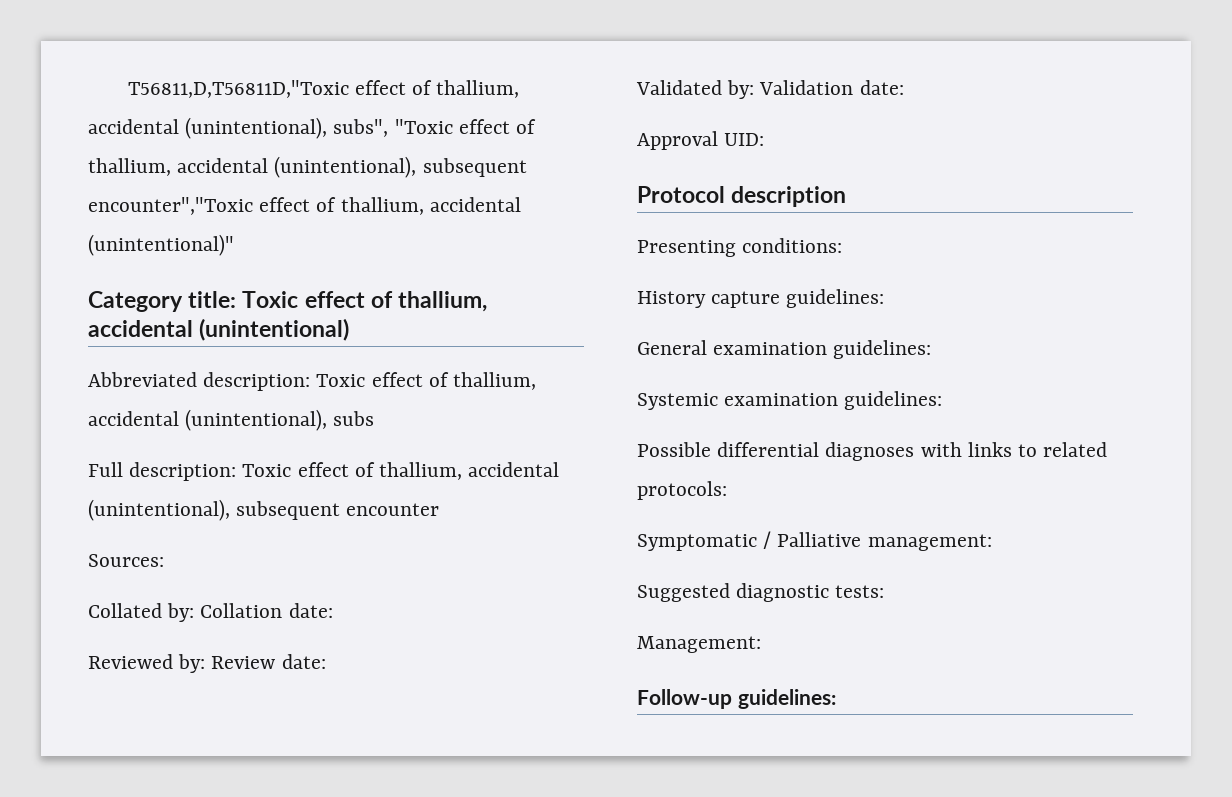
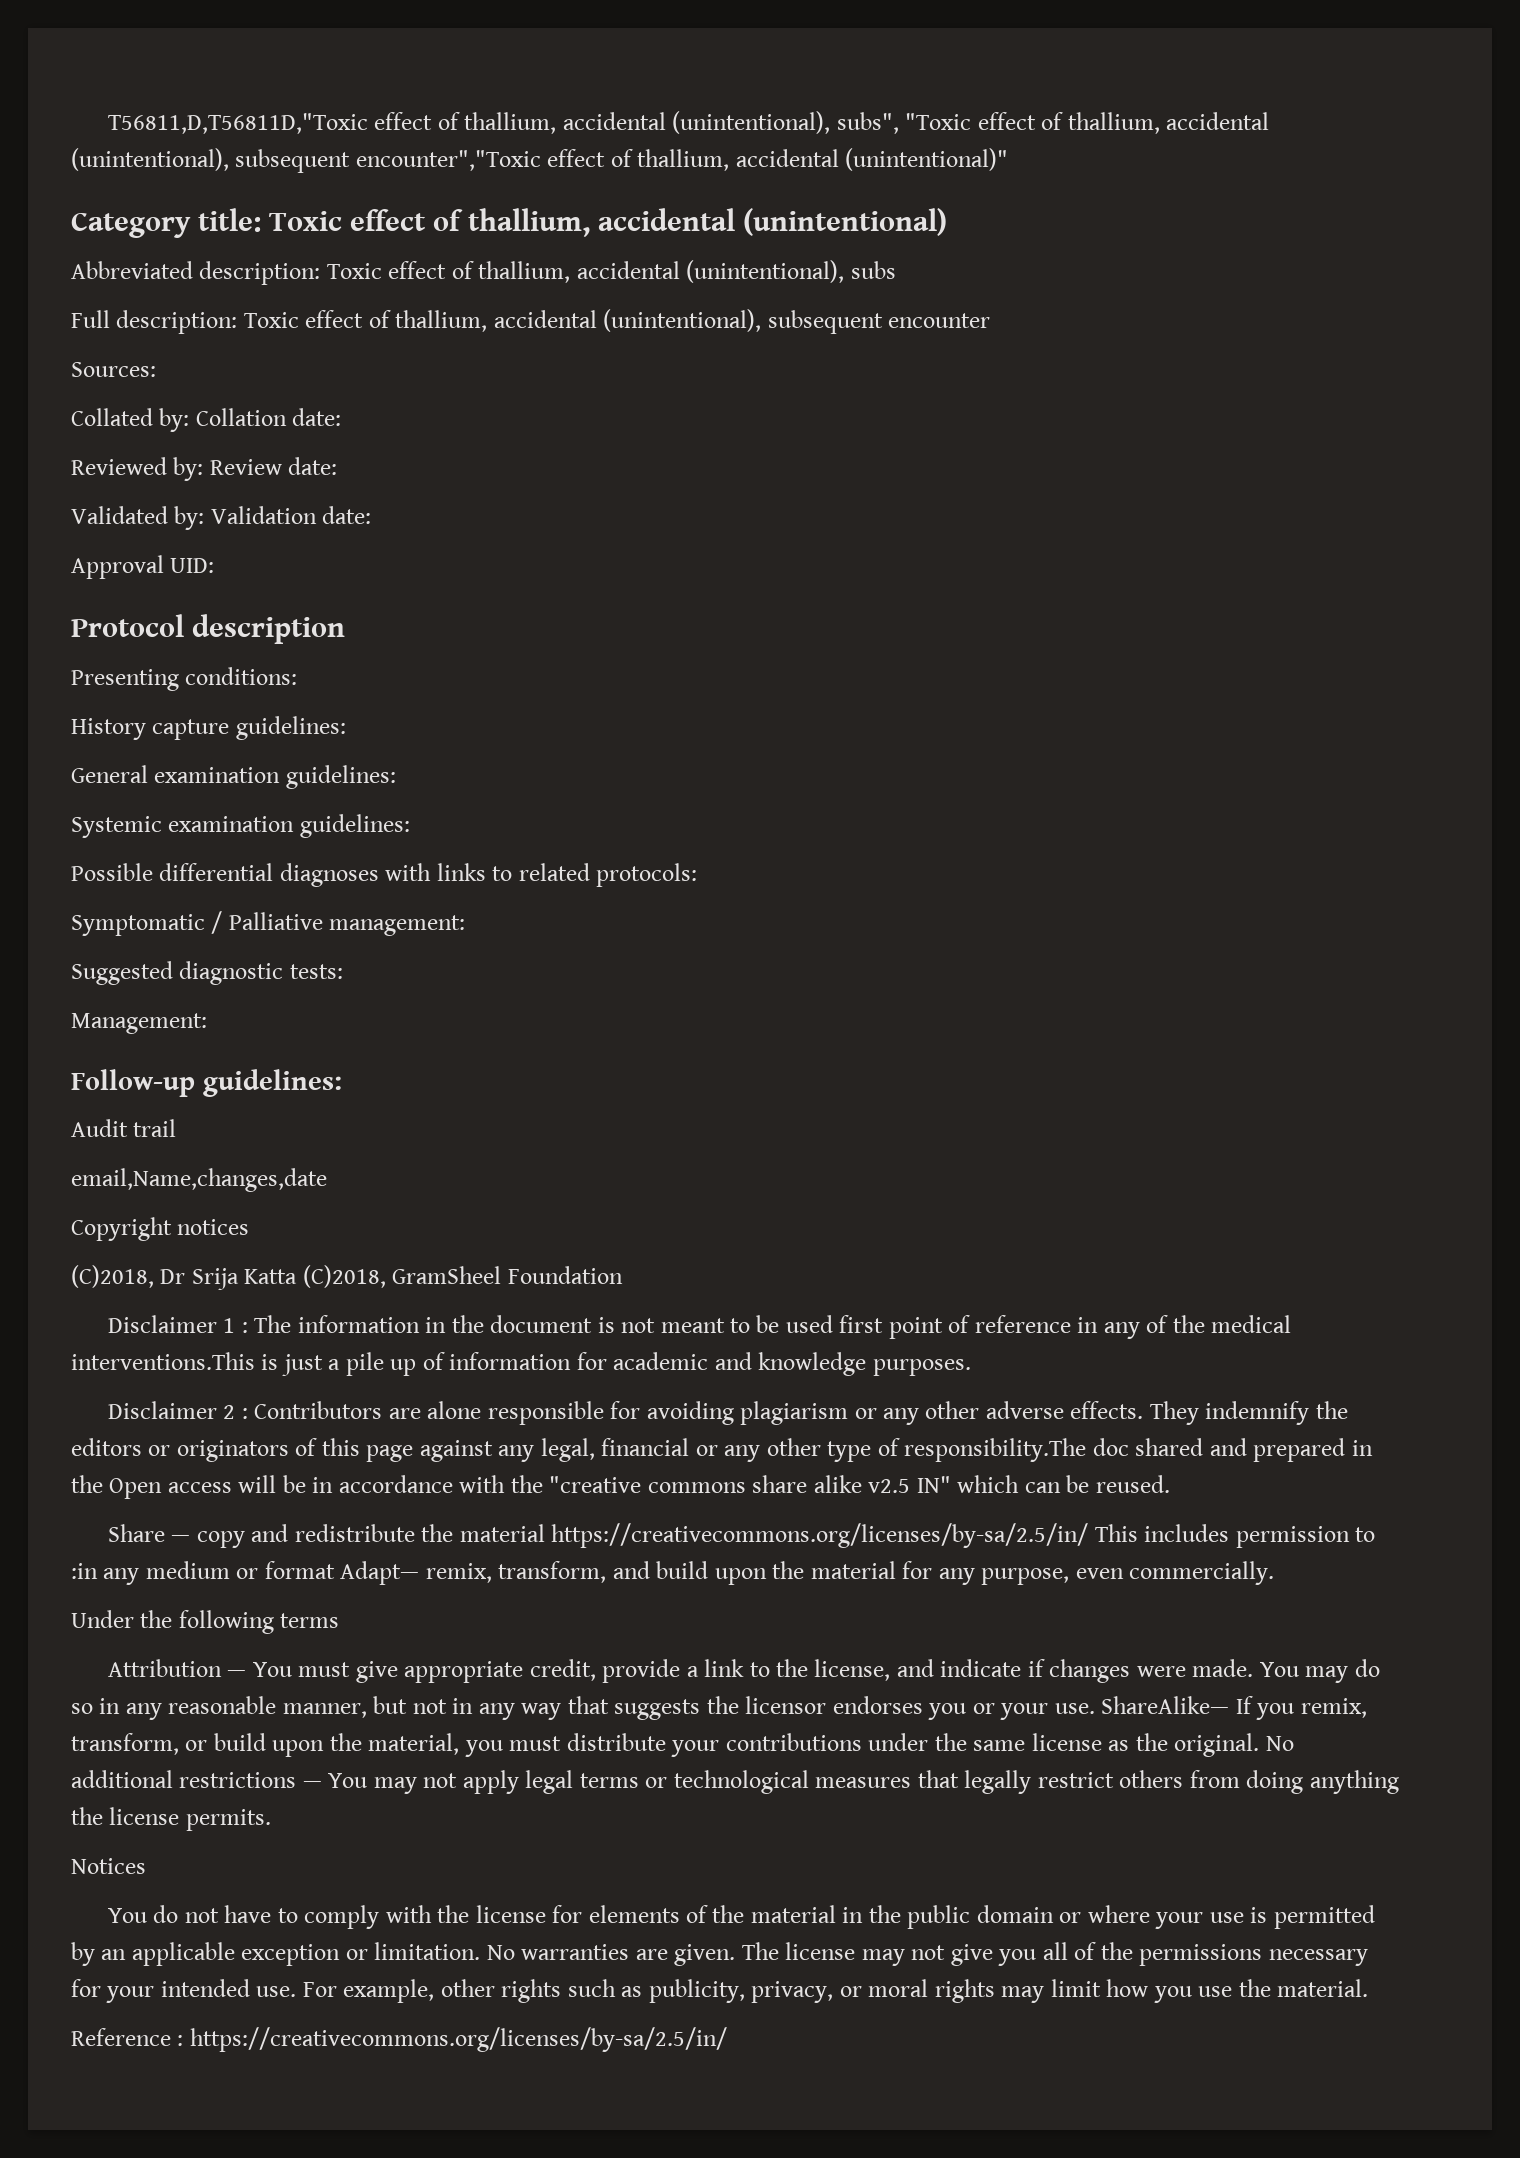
+ Audit trail
+ email,Name,changes,date
+ Copyright notices
+ (C)2018, Dr Srija Katta (C)2018, GramSheel Foundation
+ Disclaimer 1 : The information in the document is not meant to be used first point of reference in any of the medical interventions.This is just a pile up of information for academic and knowledge purposes.
+ Disclaimer 2 : Contributors are alone responsible for avoiding plagiarism or any other adverse effects. They indemnify the editors or originators of this page against any legal, financial or any other type of responsibility.The doc shared and prepared in the Open access will be in accordance with the "creative commons share alike v2.5 IN" which can be reused.
+ Share — copy and redistribute the material https://creativecommons.org/licenses/by-sa/2.5/in/ This includes permission to :in any medium or format Adapt— remix, transform, and build upon the material for any purpose, even commercially.
+ Under the following terms
+ Attribution — You must give appropriate credit, provide a link to the license, and indicate if changes were made. You may do so in any reasonable manner, but not in any way that suggests the licensor endorses you or your use. ShareAlike— If you remix, transform, or build upon the material, you must distribute your contributions under the same license as the original. No additional restrictions — You may not apply legal terms or technological measures that legally restrict others from doing anything the license permits.
+ Notices
+ You do not have to comply with the license for elements of the material in the public domain or where your use is permitted by an applicable exception or limitation. No warranties are given. The license may not give you all of the permissions necessary for your intended use. For example, other rights such as publicity, privacy, or moral rights may limit how you use the material.
+ Reference : https://creativecommons.org/licenses/by-sa/2.5/in/

